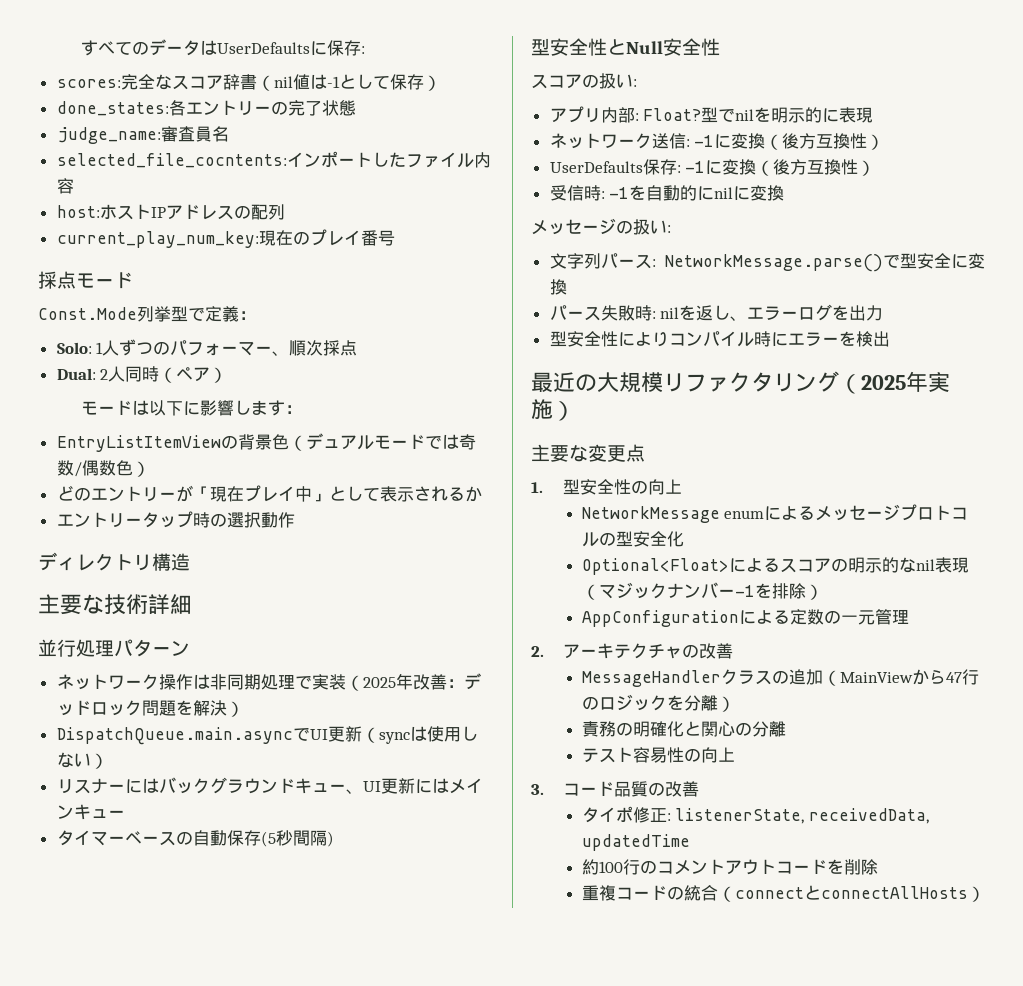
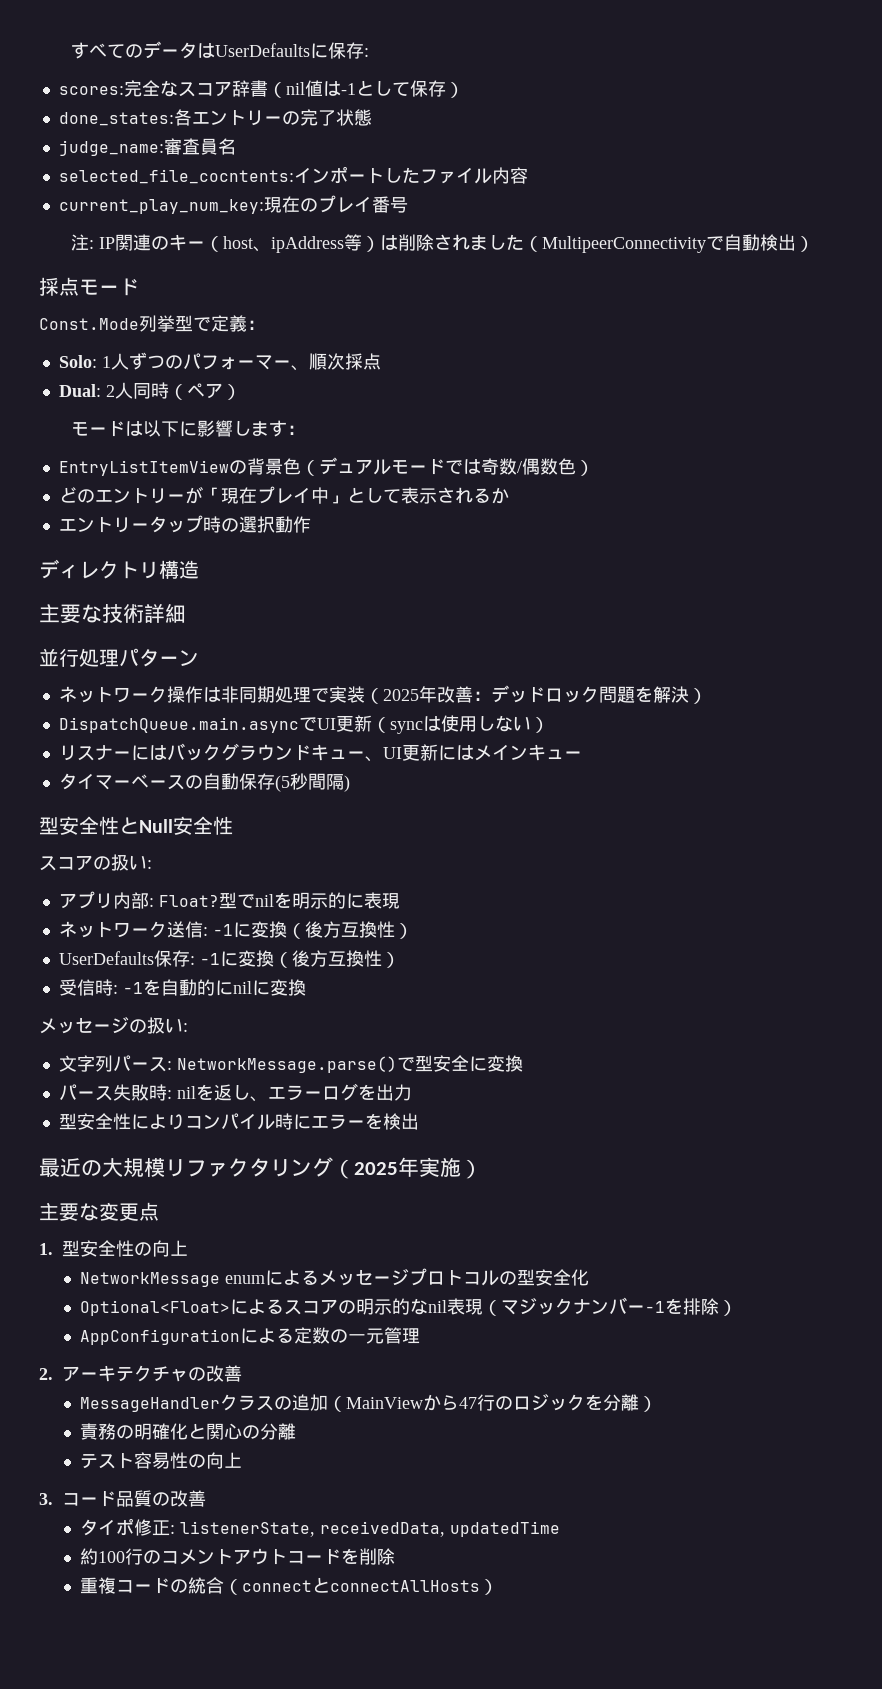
- host:ホストIPアドレスの配列
+ 注: IP関連のキー（host、ipAddress等）は削除されました（MultipeerConnectivityで自動検出）

